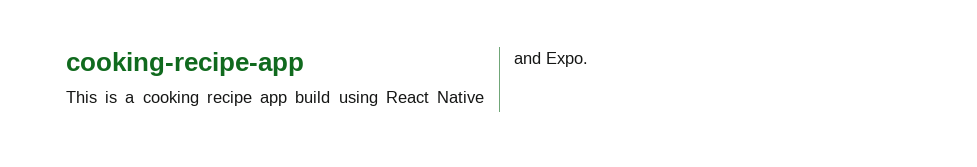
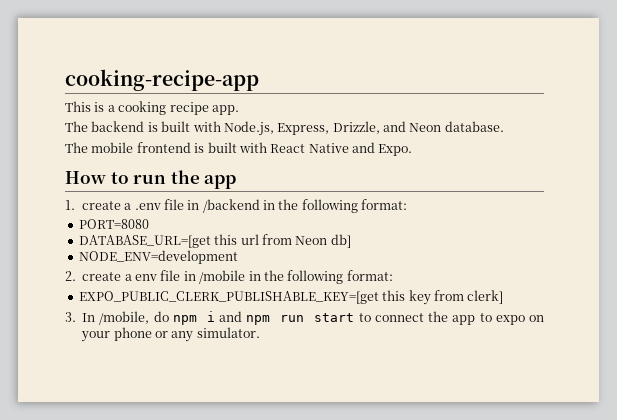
- This is a cooking recipe app build using React Native and Expo.
+ This is a cooking recipe app.
+ The backend is built with Node.js, Express, Drizzle, and Neon database.
+ The mobile frontend is built with React Native and Expo.
+ How to run the app
+ 1. create a .env file in /backend in the following format:
+ PORT=8080
+ DATABASE_URL=[get this url from Neon db]
+ NODE_ENV=development
+ 2. create a env file in /mobile in the following format:
+ EXPO_PUBLIC_CLERK_PUBLISHABLE_KEY=[get this key from clerk]
+ 3. In /mobile, do npm i and npm run start to connect the app to expo on your phone or any simulator.

